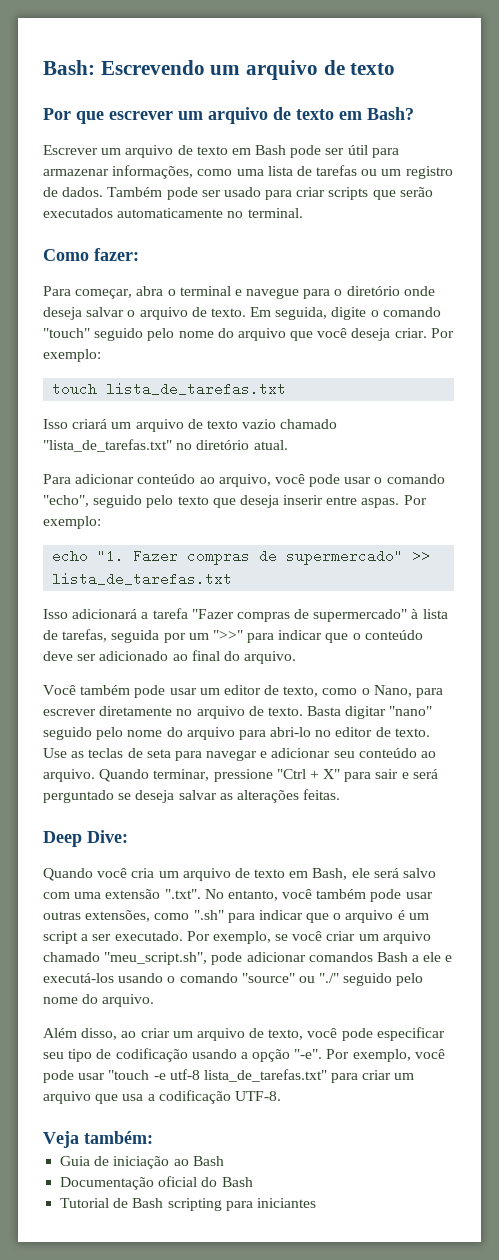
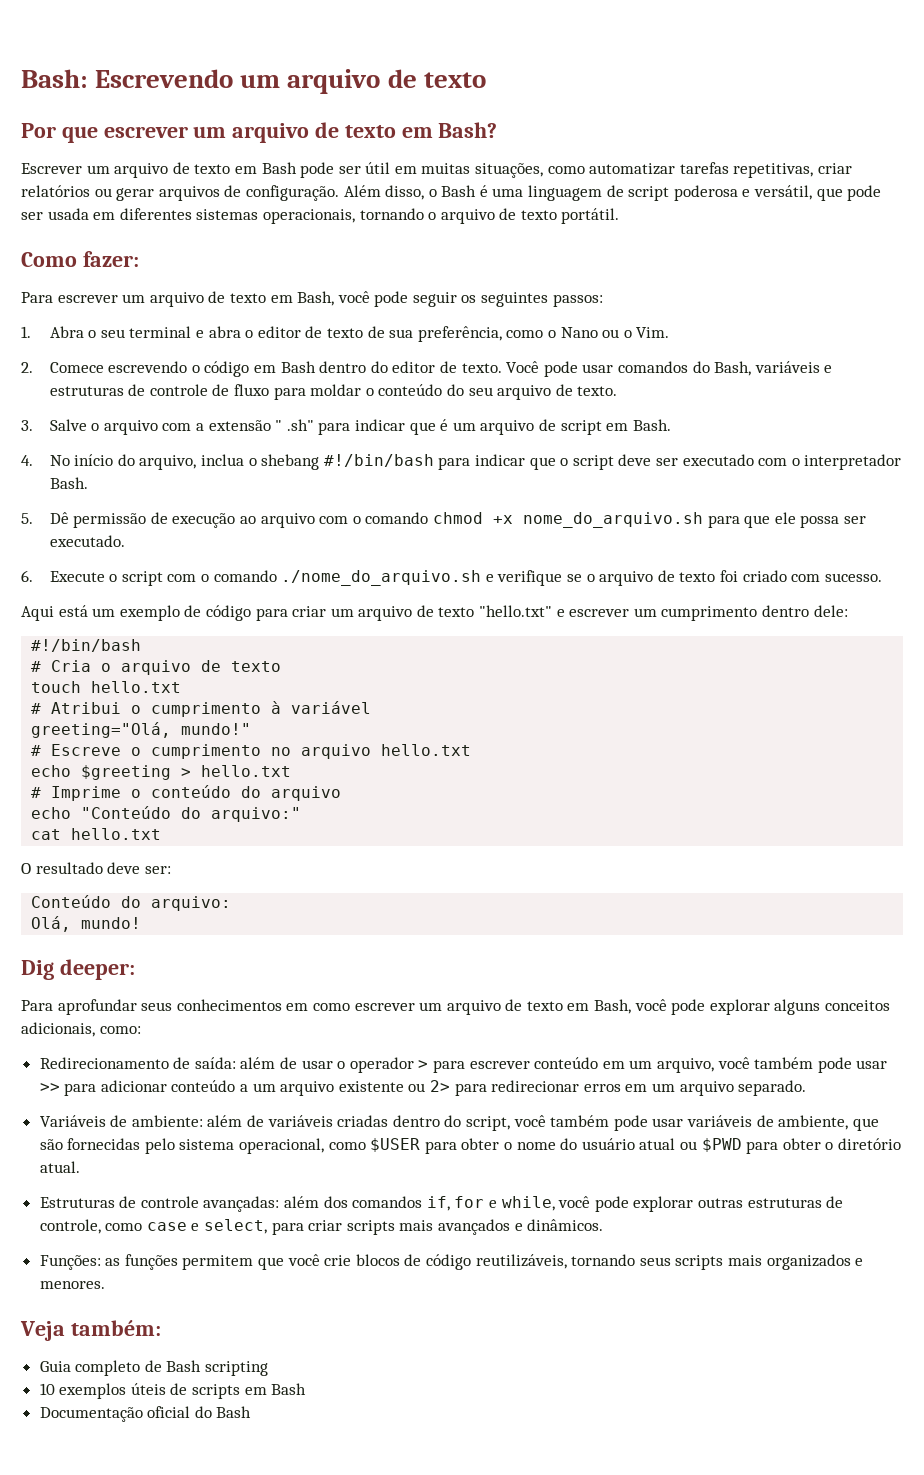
- Escrever um arquivo de texto em Bash pode ser útil para armazenar informações, como uma lista de tarefas ou um registro de dados. Também pode ser usado para criar scripts que serão executados automaticamente no terminal.
+ Escrever um arquivo de texto em Bash pode ser útil em muitas situações, como automatizar tarefas repetitivas, criar relatórios ou gerar arquivos de configuração. Além disso, o Bash é uma linguagem de script poderosa e versátil, que pode ser usada em diferentes sistemas operacionais, tornando o arquivo de texto portátil.
  Como fazer:
- Para começar, abra o terminal e navegue para o diretório onde deseja salvar o arquivo de texto. Em seguida, digite o comando "touch" seguido pelo nome do arquivo que você deseja criar. Por exemplo:
- touch lista_de_tarefas.txt
- Isso criará um arquivo de texto vazio chamado "lista_de_tarefas.txt" no diretório atual.
- Para adicionar conteúdo ao arquivo, você pode usar o comando "echo", seguido pelo texto que deseja inserir entre aspas. Por exemplo:
- echo "1. Fazer compras de supermercado" >> lista_de_tarefas.txt
- Isso adicionará a tarefa "Fazer compras de supermercado" à lista de tarefas, seguida por um ">>" para indicar que o conteúdo deve ser adicionado ao final do arquivo.
- Você também pode usar um editor de texto, como o Nano, para escrever diretamente no arquivo de texto. Basta digitar "nano" seguido pelo nome do arquivo para abri-lo no editor de texto. Use as teclas de seta para navegar e adicionar seu conteúdo ao arquivo. Quando terminar, pressione "Ctrl + X" para sair e será perguntado se deseja salvar as alterações feitas.
- Deep Dive:
- Quando você cria um arquivo de texto em Bash, ele será salvo com uma extensão ".txt". No entanto, você também pode usar outras extensões, como ".sh" para indicar que o arquivo é um script a ser executado. Por exemplo, se você criar um arquivo chamado "meu_script.sh", pode adicionar comandos Bash a ele e executá-los usando o comando "source" ou "./" seguido pelo nome do arquivo.
- Além disso, ao criar um arquivo de texto, você pode especificar seu tipo de codificação usando a opção "-e". Por exemplo, você pode usar "touch -e utf-8 lista_de_tarefas.txt" para criar um arquivo que usa a codificação UTF-8.
+ Para escrever um arquivo de texto em Bash, você pode seguir os seguintes passos:
+ 1. Abra o seu terminal e abra o editor de texto de sua preferência, como o Nano ou o Vim.
+ 2. Comece escrevendo o código em Bash dentro do editor de texto. Você pode usar comandos do Bash, variáveis e estruturas de controle de fluxo para moldar o conteúdo do seu arquivo de texto.
+ 3. Salve o arquivo com a extensão " .sh" para indicar que é um arquivo de script em Bash.
+ 4. No início do arquivo, inclua o shebang #!/bin/bash para indicar que o script deve ser executado com o interpretador Bash.
+ 5. Dê permissão de execução ao arquivo com o comando chmod +x nome_do_arquivo.sh para que ele possa ser executado.
+ 6. Execute o script com o comando ./nome_do_arquivo.sh e verifique se o arquivo de texto foi criado com sucesso.
+ Aqui está um exemplo de código para criar um arquivo de texto "hello.txt" e escrever um cumprimento dentro dele:
+ #!/bin/bash
+ # Cria o arquivo de texto
+ touch hello.txt
+ # Atribui o cumprimento à variável
+ greeting="Olá, mundo!"
+ # Escreve o cumprimento no arquivo hello.txt
+ echo $greeting > hello.txt
+ # Imprime o conteúdo do arquivo
+ echo "Conteúdo do arquivo:"
+ cat hello.txt
+ O resultado deve ser:
+ Conteúdo do arquivo:
+ Olá, mundo!
+ Dig deeper:
+ Para aprofundar seus conhecimentos em como escrever um arquivo de texto em Bash, você pode explorar alguns conceitos adicionais, como:
+ Redirecionamento de saída: além de usar o operador > para escrever conteúdo em um arquivo, você também pode usar >> para adicionar conteúdo a um arquivo existente ou 2> para redirecionar erros em um arquivo separado.
+ Variáveis de ambiente: além de variáveis criadas dentro do script, você também pode usar variáveis de ambiente, que são fornecidas pelo sistema operacional, como $USER para obter o nome do usuário atual ou $PWD para obter o diretório atual.
+ Estruturas de controle avançadas: além dos comandos if, for e while, você pode explorar outras estruturas de controle, como case e select, para criar scripts mais avançados e dinâmicos.
+ Funções: as funções permitem que você crie blocos de código reutilizáveis, tornando seus scripts mais organizados e menores.
  Veja também:
- Guia de iniciação ao Bash
+ Guia completo de Bash scripting
+ 10 exemplos úteis de scripts em Bash
- Tutorial de Bash scripting para iniciantes

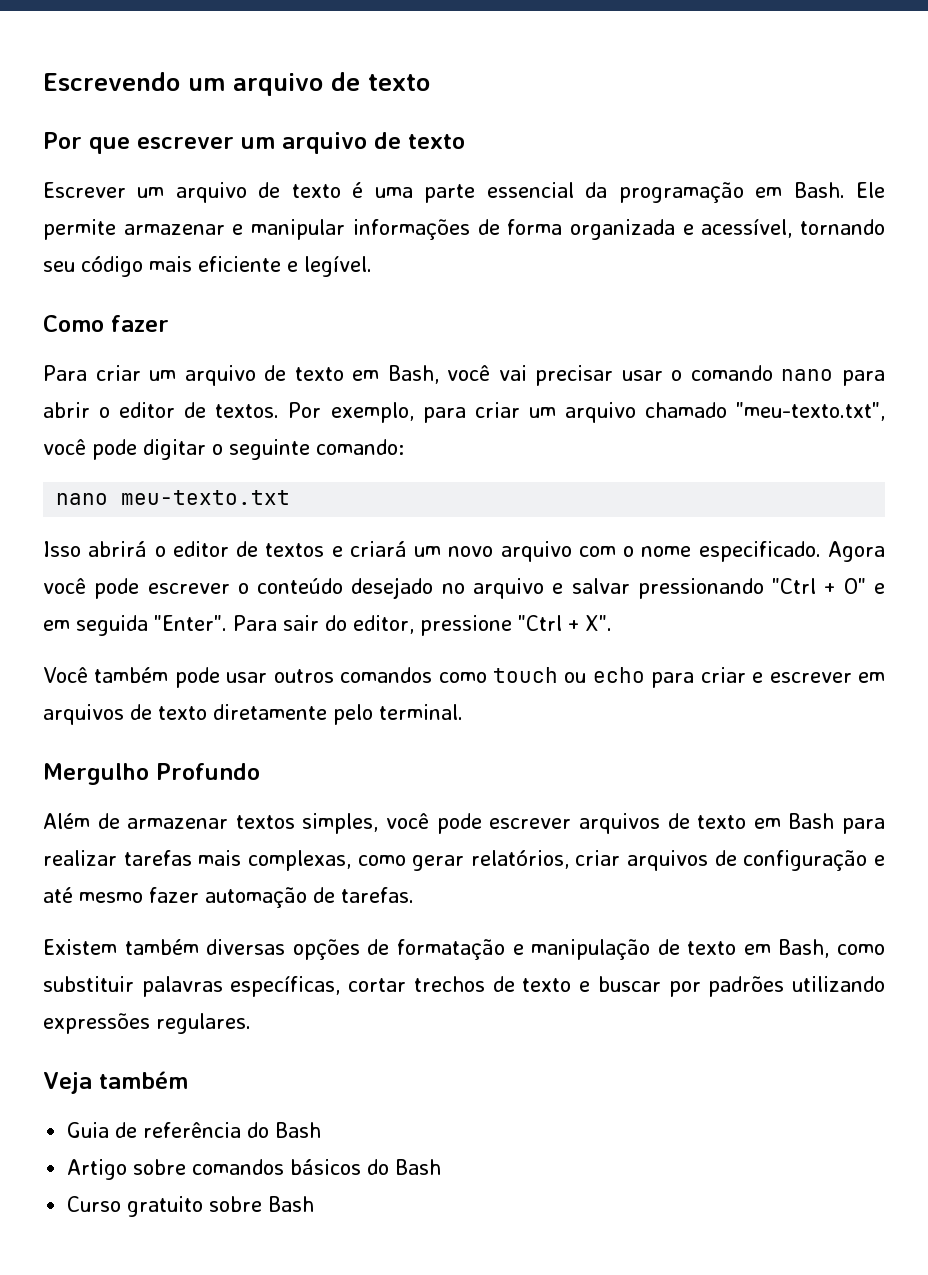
- Bash: Escrevendo um arquivo de texto
+ Escrevendo um arquivo de texto
- Por que escrever um arquivo de texto em Bash?
+ Por que escrever um arquivo de texto
- Escrever um arquivo de texto em Bash pode ser útil em muitas situações, como automatizar tarefas repetitivas, criar relatórios ou gerar arquivos de configuração. Além disso, o Bash é uma linguagem de script poderosa e versátil, que pode ser usada em diferentes sistemas operacionais, tornando o arquivo de texto portátil.
+ Escrever um arquivo de texto é uma parte essencial da programação em Bash. Ele permite armazenar e manipular informações de forma organizada e acessível, tornando seu código mais eficiente e legível.
- Como fazer:
- Para escrever um arquivo de texto em Bash, você pode seguir os seguintes passos:
- 1. Abra o seu terminal e abra o editor de texto de sua preferência, como o Nano ou o Vim.
- 2. Comece escrevendo o código em Bash dentro do editor de texto. Você pode usar comandos do Bash, variáveis e estruturas de controle de fluxo para moldar o conteúdo do seu arquivo de texto.
- 3. Salve o arquivo com a extensão " .sh" para indicar que é um arquivo de script em Bash.
- 4. No início do arquivo, inclua o shebang #!/bin/bash para indicar que o script deve ser executado com o interpretador Bash.
- 5. Dê permissão de execução ao arquivo com o comando chmod +x nome_do_arquivo.sh para que ele possa ser executado.
- 6. Execute o script com o comando ./nome_do_arquivo.sh e verifique se o arquivo de texto foi criado com sucesso.
- Aqui está um exemplo de código para criar um arquivo de texto "hello.txt" e escrever um cumprimento dentro dele:
- #!/bin/bash
- # Cria o arquivo de texto
- touch hello.txt
- # Atribui o cumprimento à variável
- greeting="Olá, mundo!"
- # Escreve o cumprimento no arquivo hello.txt
- echo $greeting > hello.txt
- # Imprime o conteúdo do arquivo
- echo "Conteúdo do arquivo:"
- cat hello.txt
- O resultado deve ser:
- Conteúdo do arquivo:
- Olá, mundo!
- Dig deeper:
- Para aprofundar seus conhecimentos em como escrever um arquivo de texto em Bash, você pode explorar alguns conceitos adicionais, como:
- Redirecionamento de saída: além de usar o operador > para escrever conteúdo em um arquivo, você também pode usar >> para adicionar conteúdo a um arquivo existente ou 2> para redirecionar erros em um arquivo separado.
- Variáveis de ambiente: além de variáveis criadas dentro do script, você também pode usar variáveis de ambiente, que são fornecidas pelo sistema operacional, como $USER para obter o nome do usuário atual ou $PWD para obter o diretório atual.
- Estruturas de controle avançadas: além dos comandos if, for e while, você pode explorar outras estruturas de controle, como case e select, para criar scripts mais avançados e dinâmicos.
- Funções: as funções permitem que você crie blocos de código reutilizáveis, tornando seus scripts mais organizados e menores.
+ Como fazer
+ Para criar um arquivo de texto em Bash, você vai precisar usar o comando nano para abrir o editor de textos. Por exemplo, para criar um arquivo chamado "meu-texto.txt", você pode digitar o seguinte comando:
+ nano meu-texto.txt
+ Isso abrirá o editor de textos e criará um novo arquivo com o nome especificado. Agora você pode escrever o conteúdo desejado no arquivo e salvar pressionando "Ctrl + O" e em seguida "Enter". Para sair do editor, pressione "Ctrl + X".
+ Você também pode usar outros comandos como touch ou echo para criar e escrever em arquivos de texto diretamente pelo terminal.
+ Mergulho Profundo
+ Além de armazenar textos simples, você pode escrever arquivos de texto em Bash para realizar tarefas mais complexas, como gerar relatórios, criar arquivos de configuração e até mesmo fazer automação de tarefas.
+ Existem também diversas opções de formatação e manipulação de texto em Bash, como substituir palavras específicas, cortar trechos de texto e buscar por padrões utilizando expressões regulares.
- Veja também:
+ Veja também
- Guia completo de Bash scripting
- 10 exemplos úteis de scripts em Bash
- Documentação oficial do Bash
+ Guia de referência do Bash
+ Artigo sobre comandos básicos do Bash
+ Curso gratuito sobre Bash

